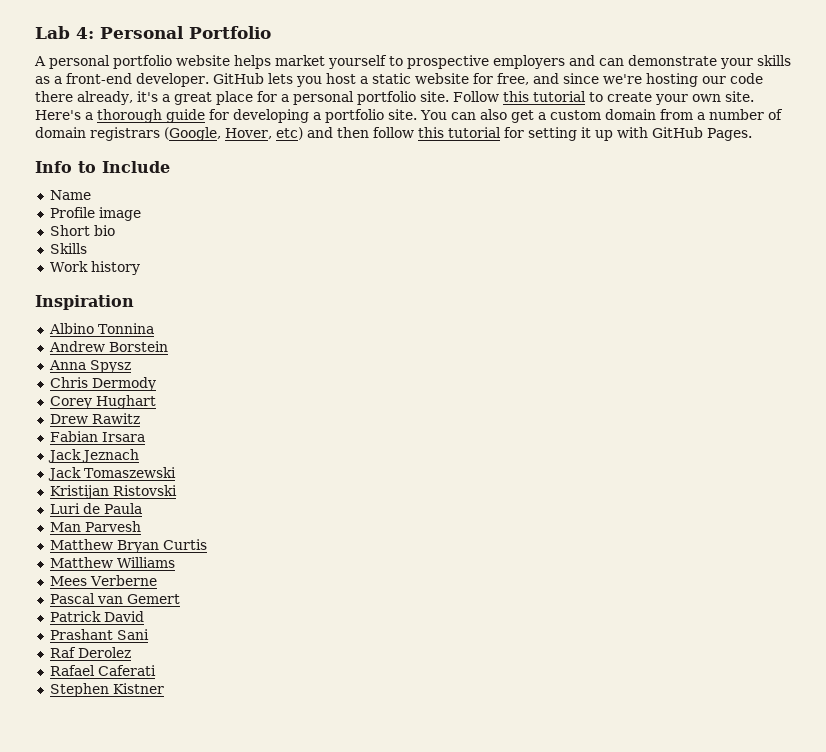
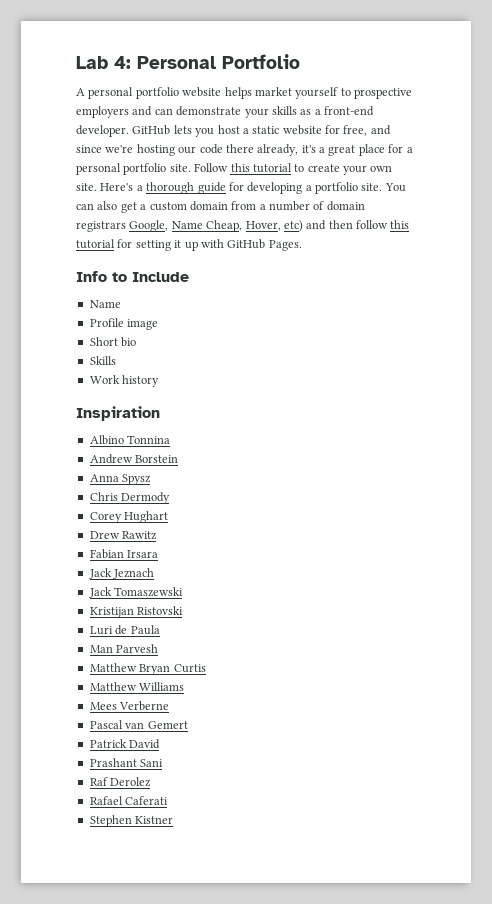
- You can also get a custom domain from a number of domain registrars (Google, Hover, etc) and then follow this tutorial for setting it up with GitHub Pages.
+ You can also get a custom domain from a number of domain registrars Google, Name Cheap, Hover, etc) and then follow this tutorial for setting it up with GitHub Pages.

